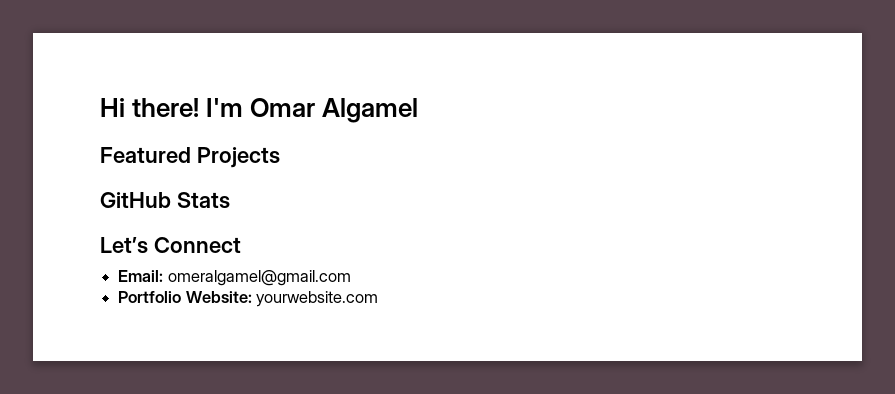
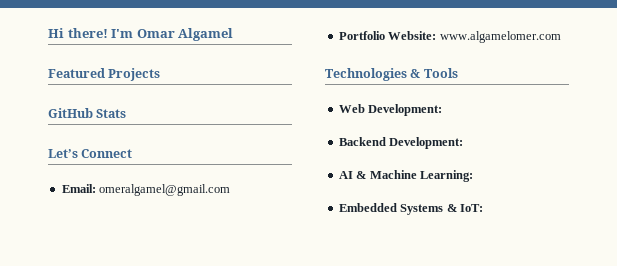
- Portfolio Website: yourwebsite.com
+ Portfolio Website: www.algamelomer.com
+ Technologies & Tools
+ Web Development:
+ Backend Development:
+ AI & Machine Learning:
+ Embedded Systems & IoT:

